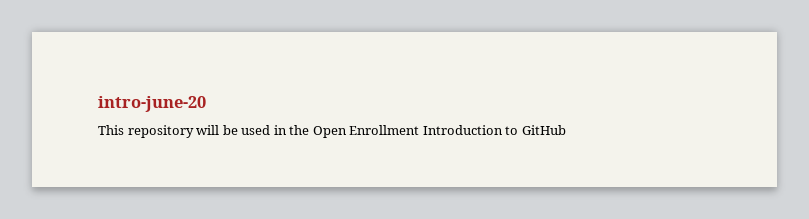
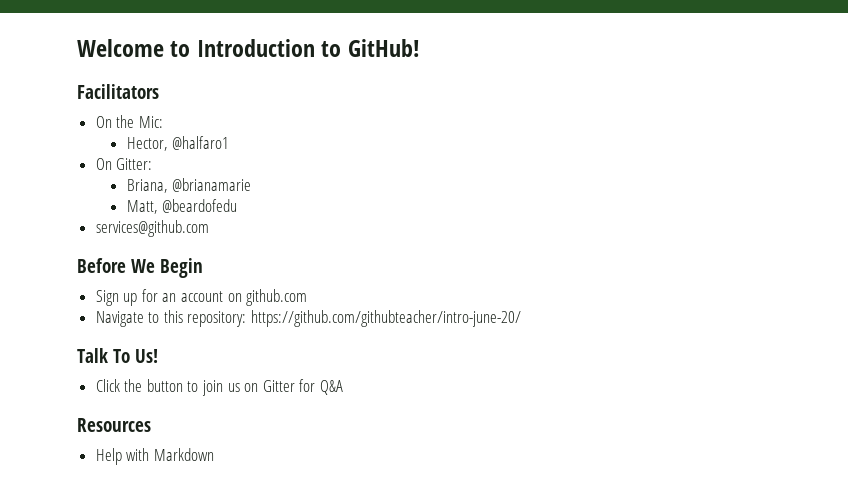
- intro-june-20
- This repository will be used in the Open Enrollment Introduction to GitHub
+ Welcome to Introduction to GitHub!
+ Facilitators
+ On the Mic:
+ Hector, @halfaro1
+ On Gitter:
+ Briana, @brianamarie
+ Matt, @beardofedu
+ services@github.com
+ Before We Begin
+ Sign up for an account on github.com
+ Navigate to this repository: https://github.com/githubteacher/intro-june-20/
+ Talk To Us!
+ Click the button to join us on Gitter for Q&A
+ Resources
+ Help with Markdown

